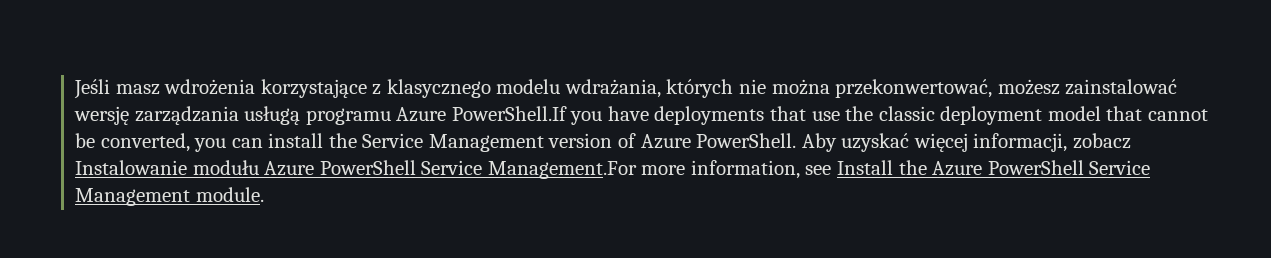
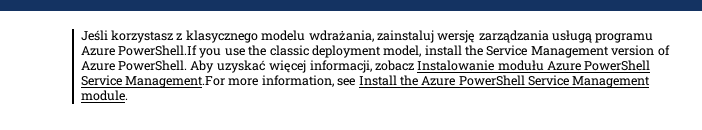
- Jeśli masz wdrożenia korzystające z klasycznego modelu wdrażania, których nie można przekonwertować, możesz zainstalować wersję zarządzania usługą programu Azure PowerShell.If you have deployments that use the classic deployment model that cannot be converted, you can install the Service Management version of Azure PowerShell.
+ Jeśli korzystasz z klasycznego modelu wdrażania, zainstaluj wersję zarządzania usługą programu Azure PowerShell.If you use the classic deployment model, install the Service Management version of Azure PowerShell.

